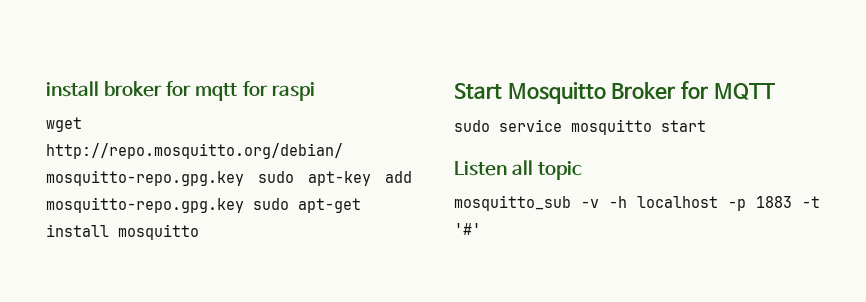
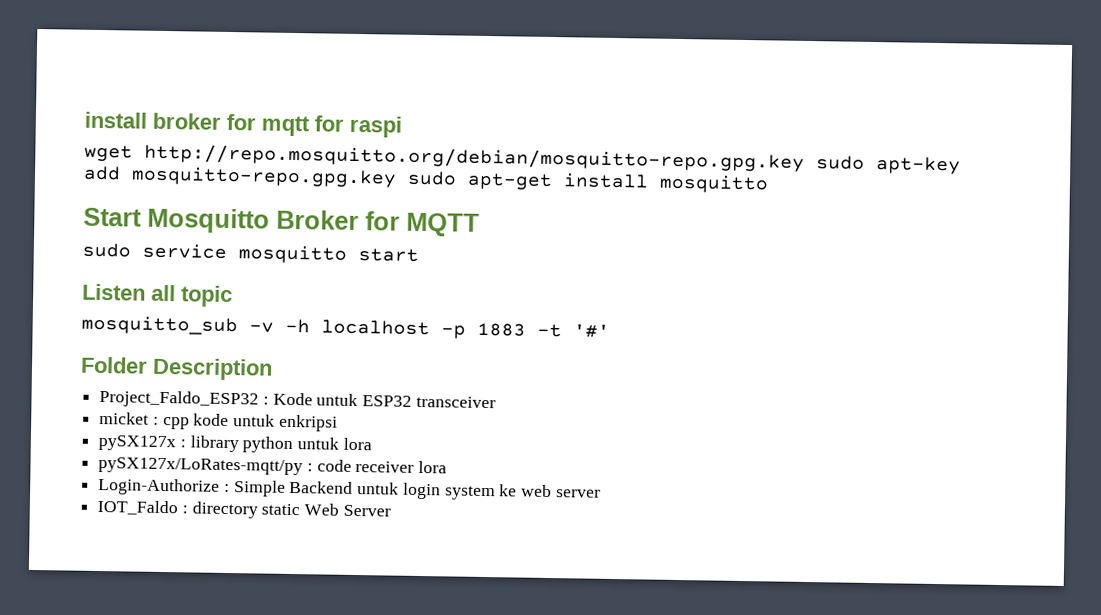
+ Folder Description
+ Project_Faldo_ESP32 : Kode untuk ESP32 transceiver
+ micket : cpp kode untuk enkripsi
+ pySX127x : library python untuk lora
+ pySX127x/LoRates-mqtt/py : code receiver lora
+ Login-Authorize : Simple Backend untuk login system ke web server
+ IOT_Faldo : directory static Web Server

